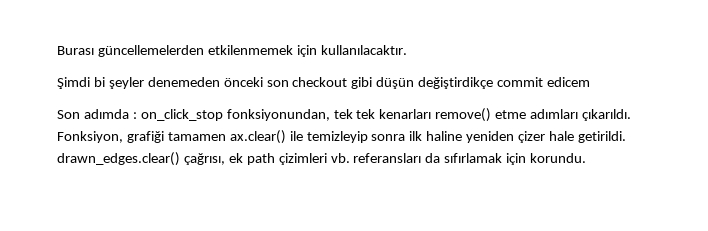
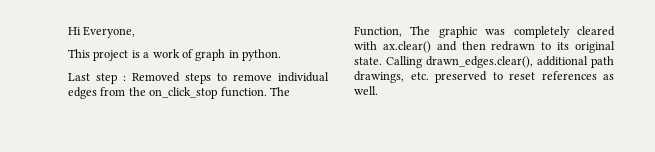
- Burası güncellemelerden etkilenmemek için kullanılacaktır.
- Şimdi bi şeyler denemeden önceki son checkout gibi düşün değiştirdikçe commit edicem
- Son adımda : on_click_stop fonksiyonundan, tek tek kenarları remove() etme adımları çıkarıldı. Fonksiyon, grafiği tamamen ax.clear() ile temizleyip sonra ilk haline yeniden çizer hale getirildi. drawn_edges.clear() çağrısı, ek path çizimleri vb. referansları da sıfırlamak için korundu.
+ Hi Everyone,
+ This project is a work of graph in python.
+ Last step : Removed steps to remove individual edges from the on_click_stop function. The Function, The graphic was completely cleared with ax.clear() and then redrawn to its original state. Calling drawn_edges.clear(), additional path drawings, etc. preserved to reset references as well.

